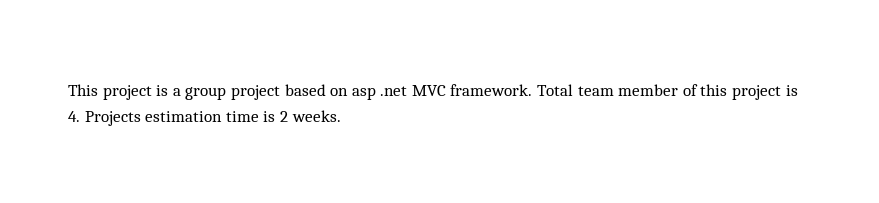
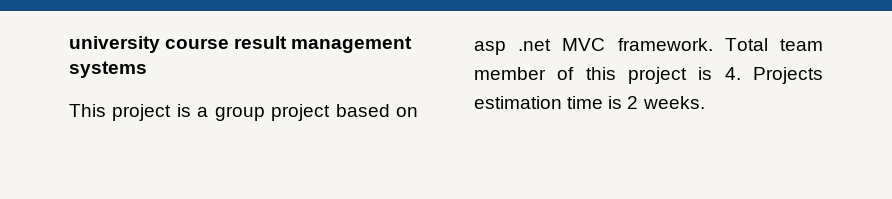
+ university course result management systems

